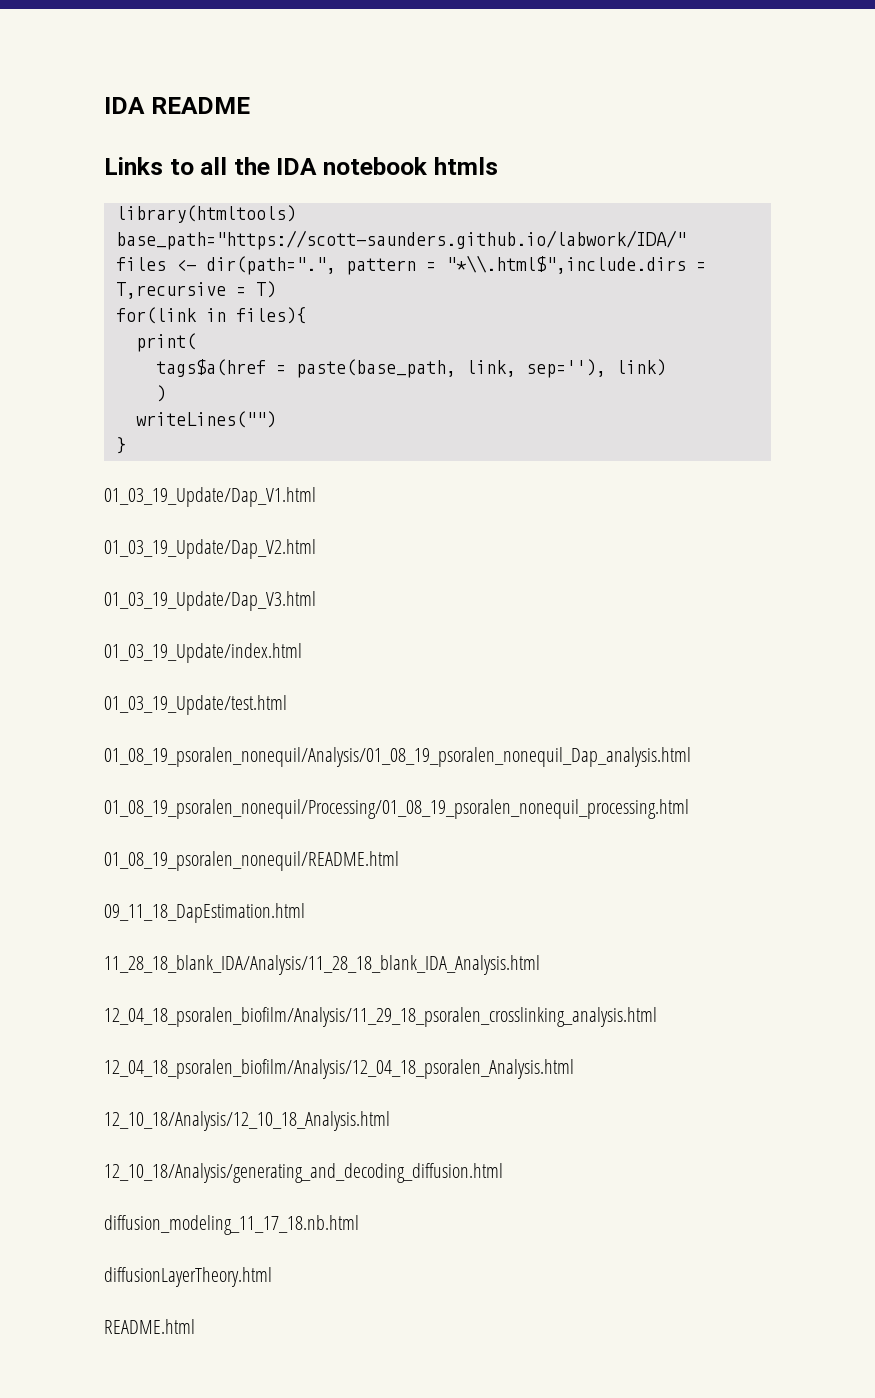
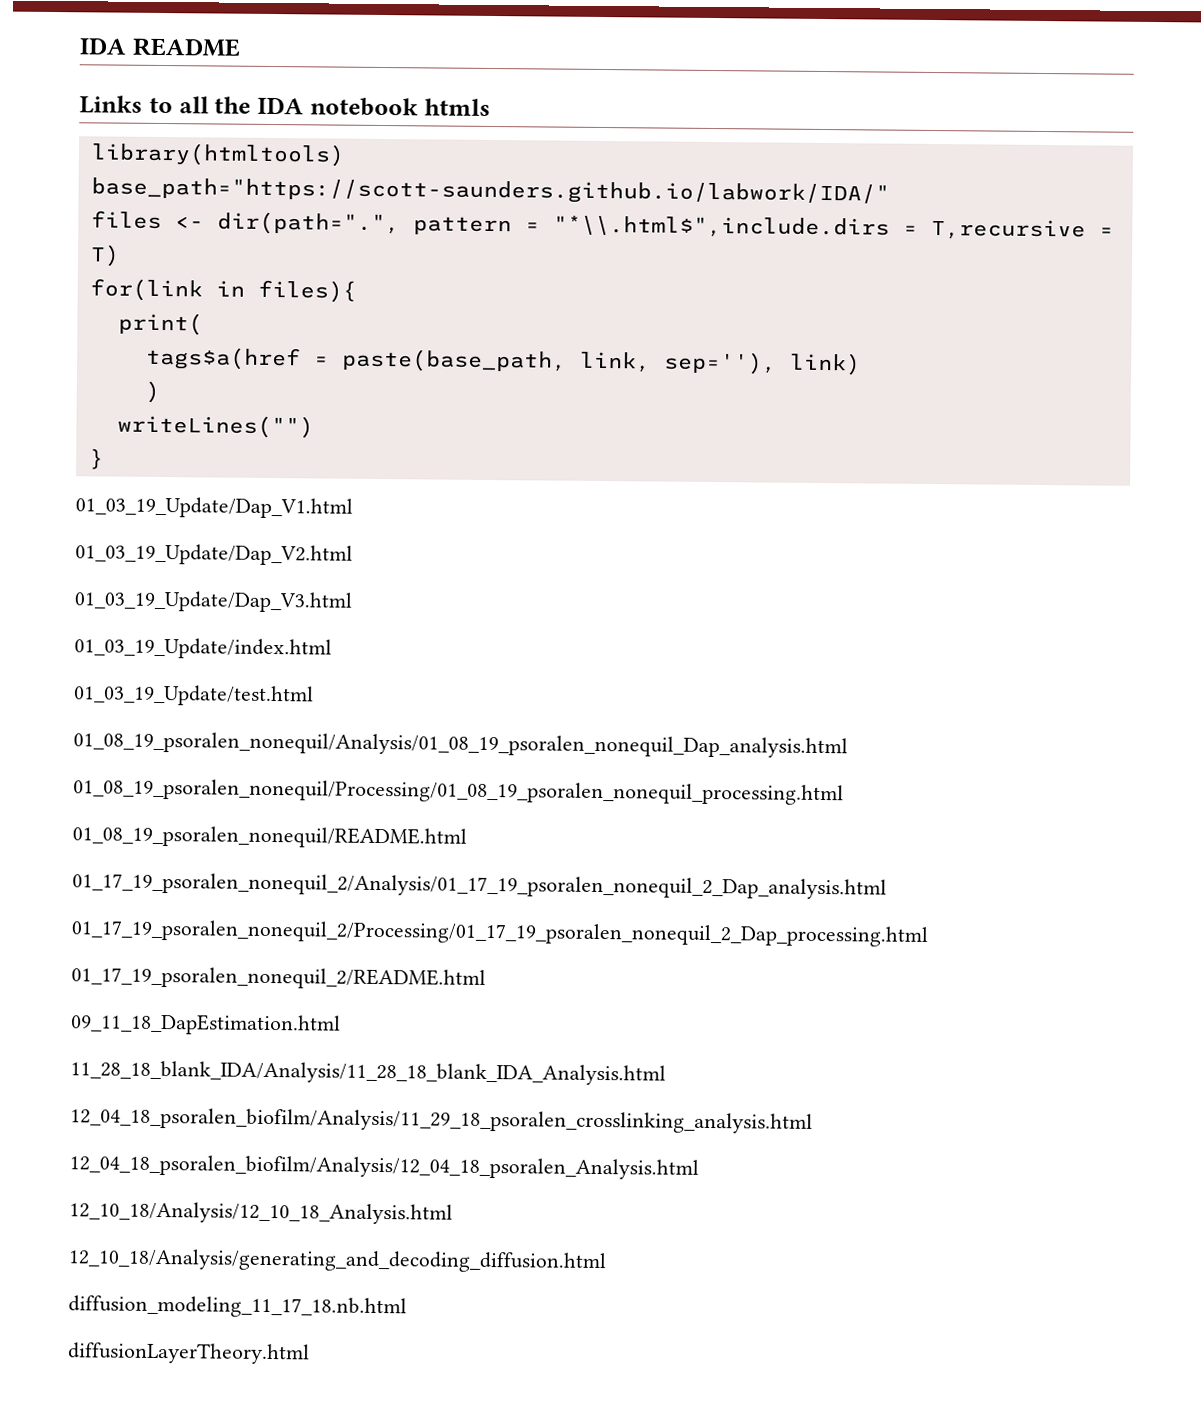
+ 01_17_19_psoralen_nonequil_2/Analysis/01_17_19_psoralen_nonequil_2_Dap_analysis.html
+ 01_17_19_psoralen_nonequil_2/Processing/01_17_19_psoralen_nonequil_2_Dap_processing.html
+ 01_17_19_psoralen_nonequil_2/README.html
- README.html

